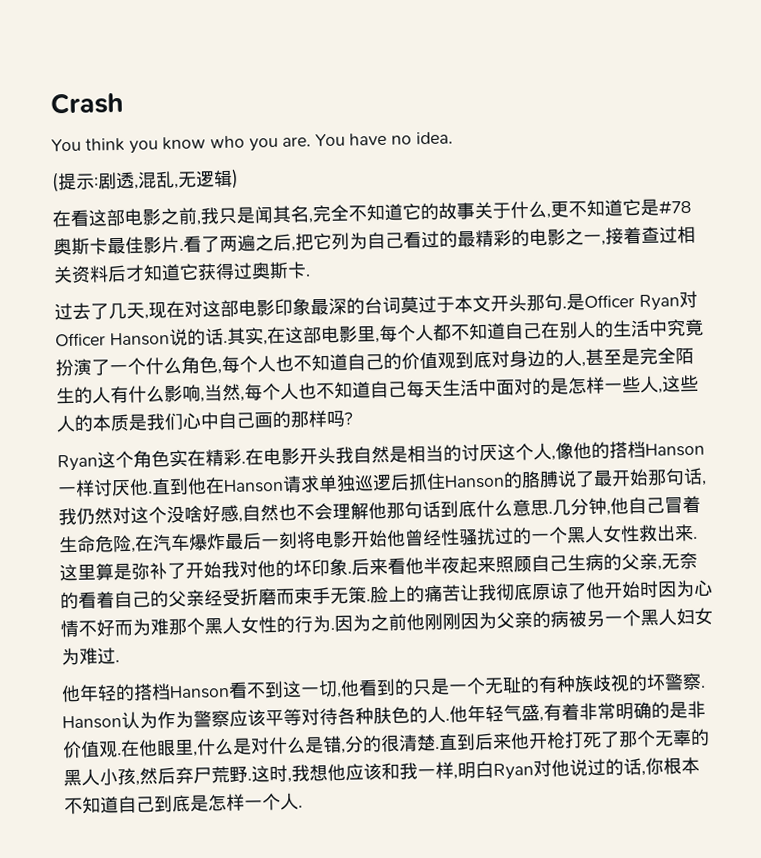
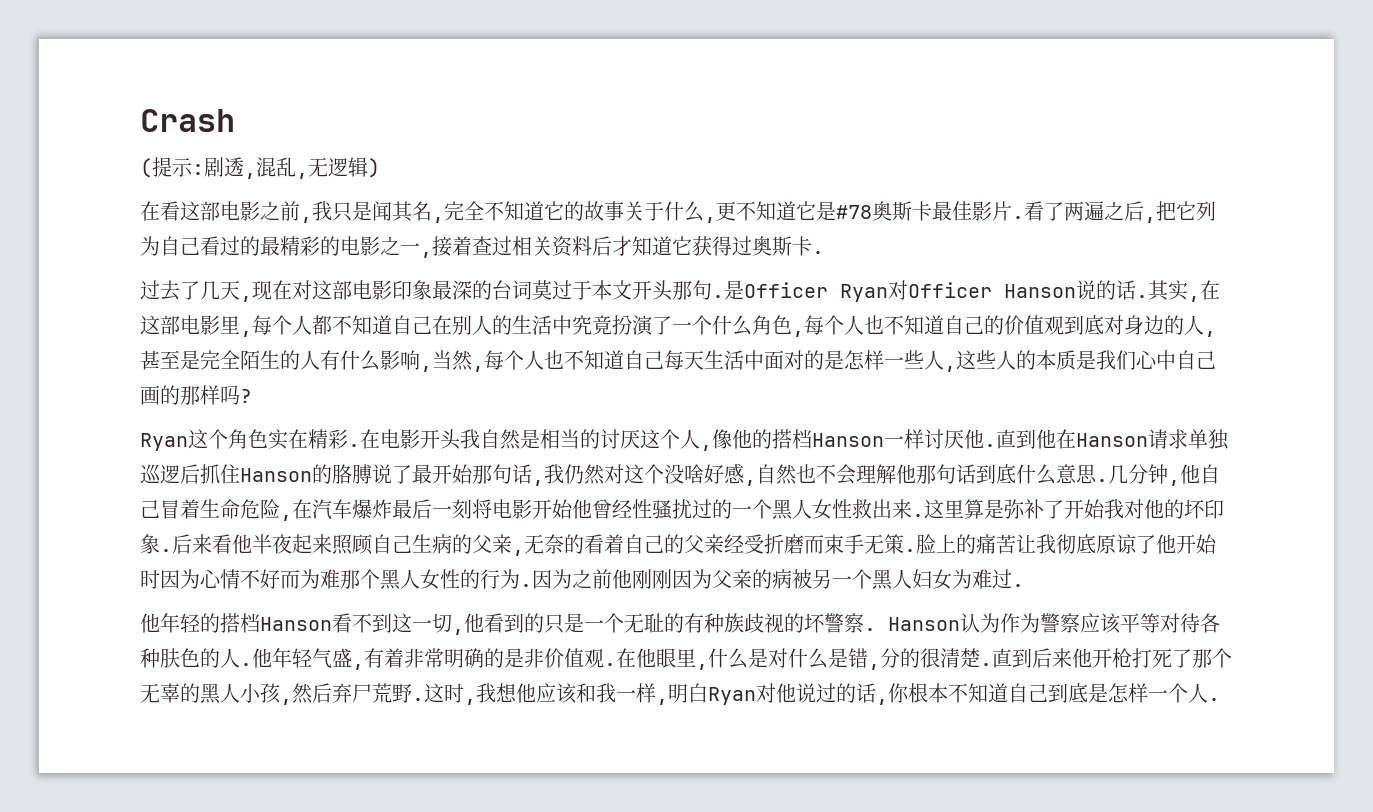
- You think you know who you are. You have no idea.

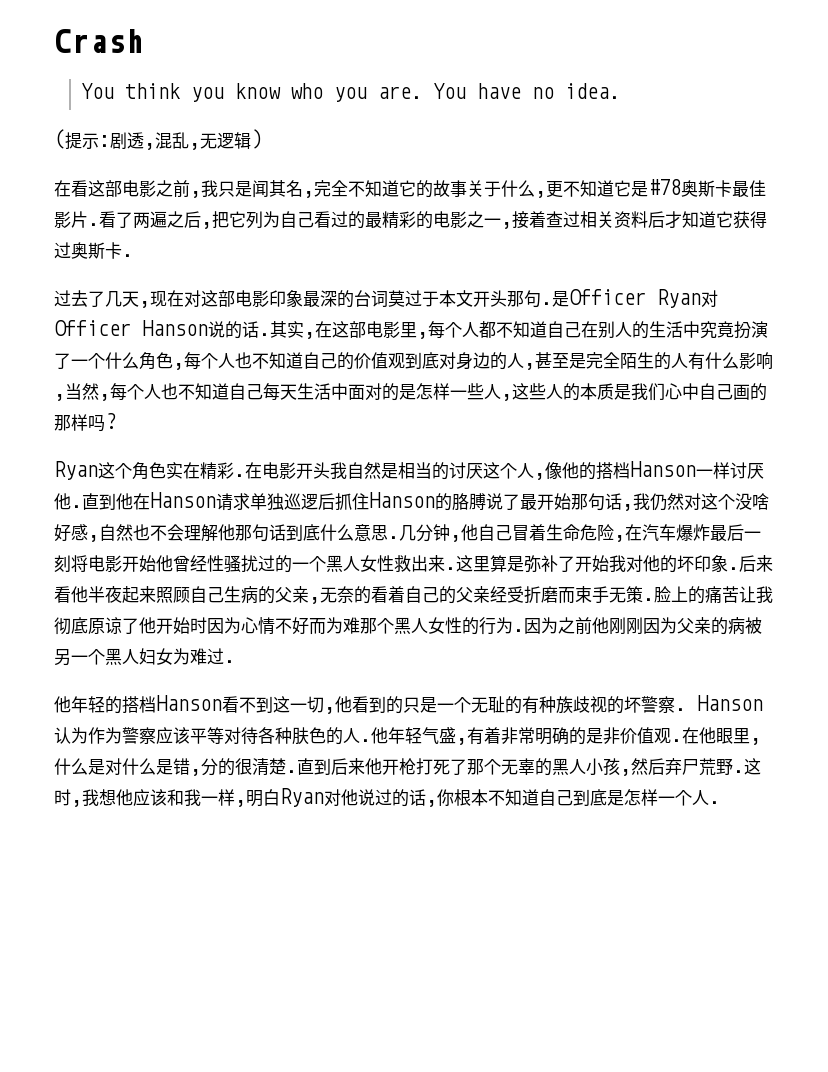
+ You think you know who you are. You have no idea.

